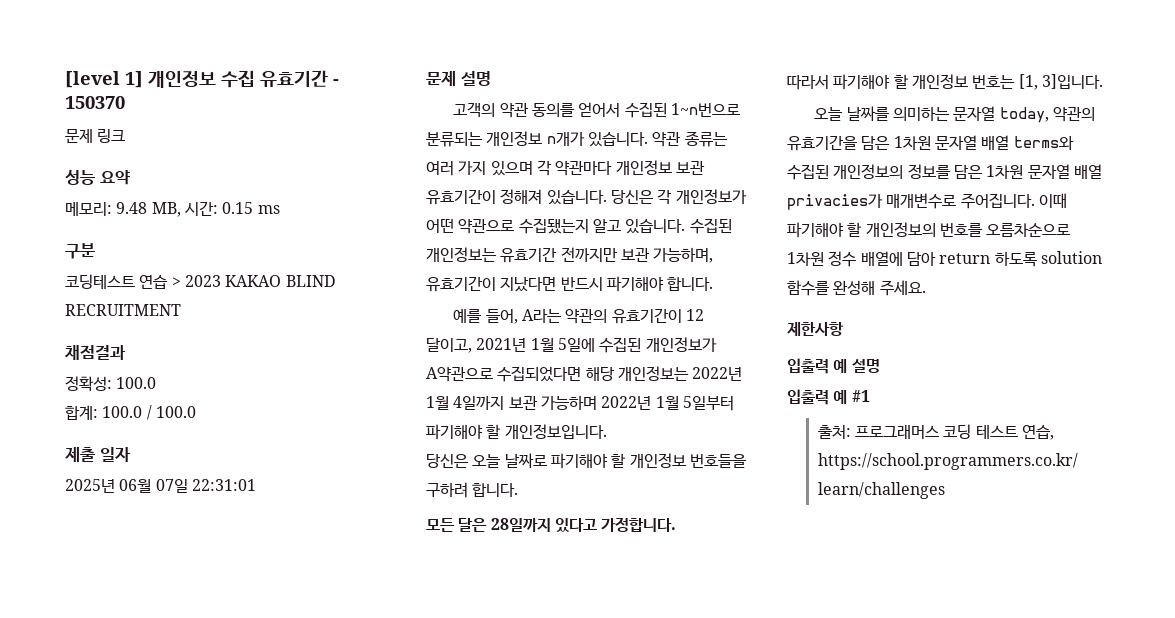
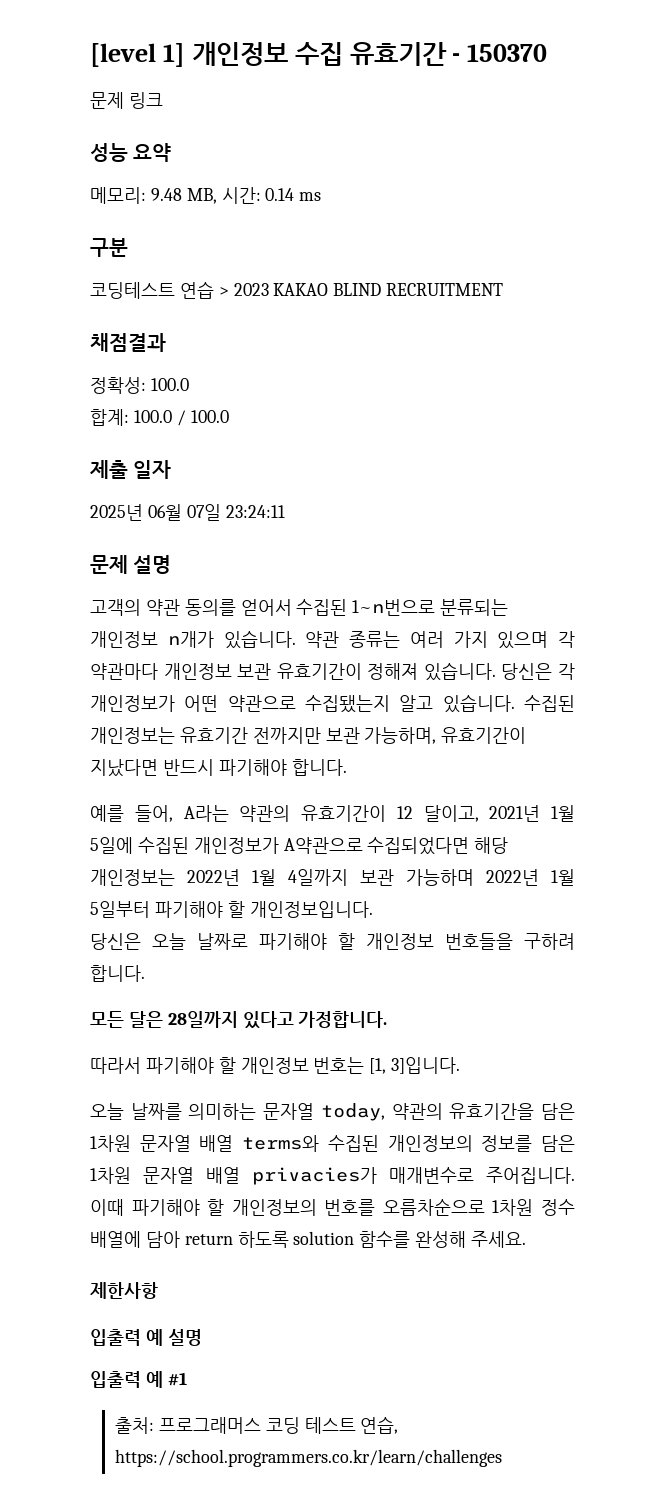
- 메모리: 9.48 MB, 시간: 0.15 ms
+ 메모리: 9.48 MB, 시간: 0.14 ms
- 2025년 06월 07일 22:31:01
+ 2025년 06월 07일 23:24:11

